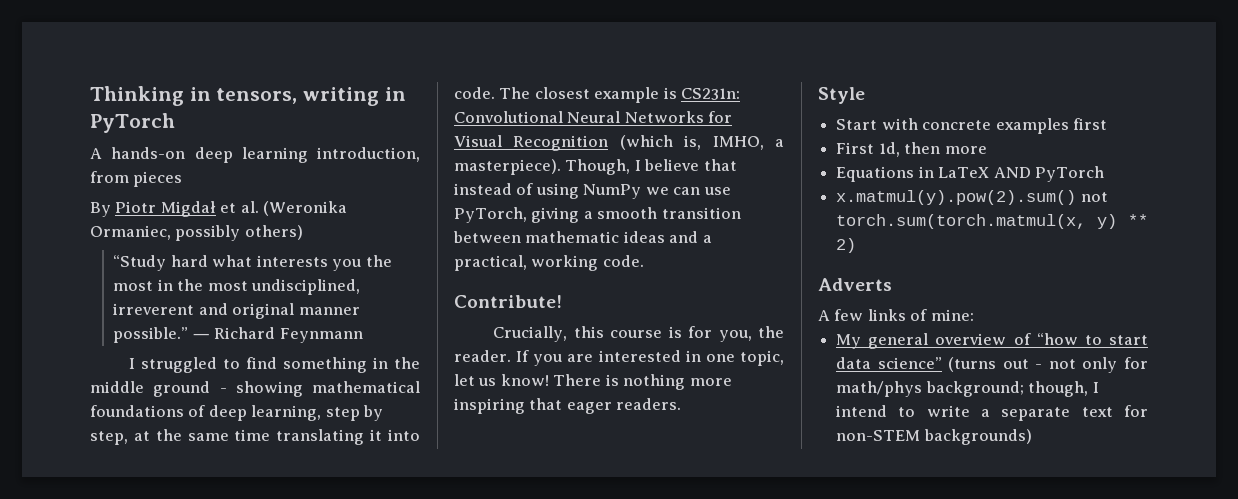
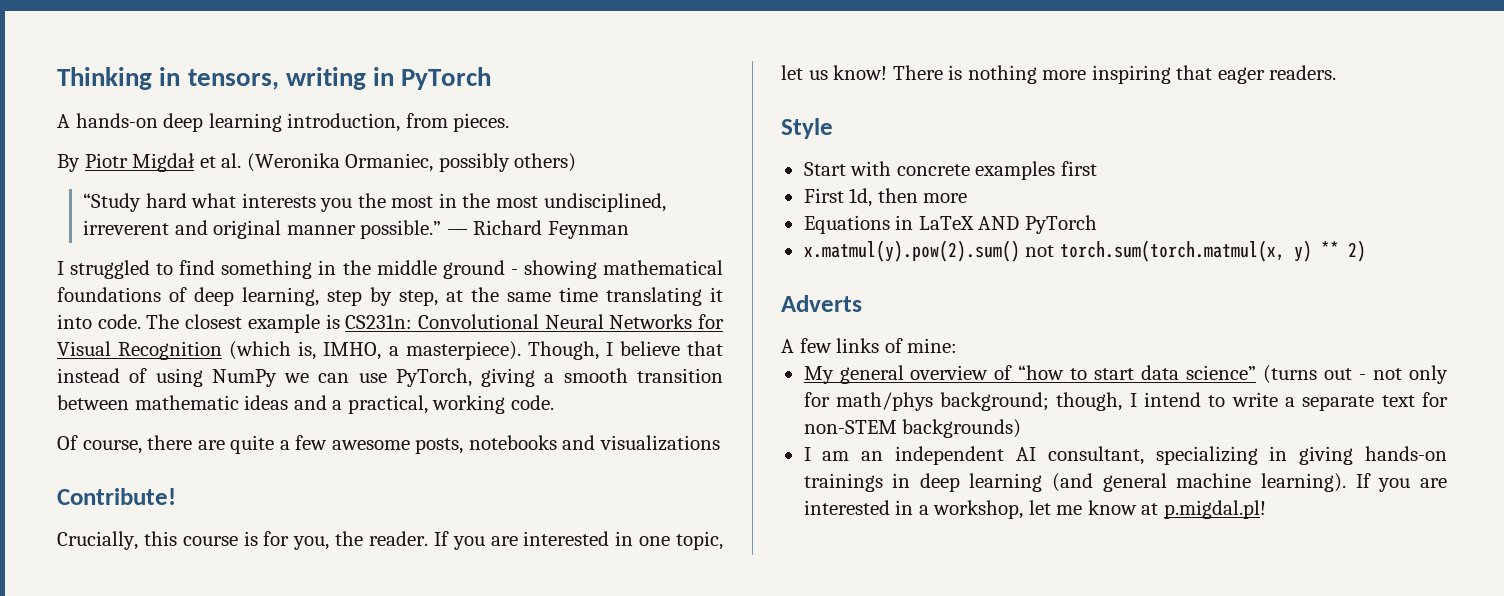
- A hands-on deep learning introduction, from pieces
+ A hands-on deep learning introduction, from pieces.
- ― Richard Feynmann
+ ― Richard Feynman
+ Of course, there are quite a few awesome posts, notebooks and visualizations
+ I am an independent AI consultant, specializing in giving hands-on trainings in deep learning (and general machine learning). If you are interested in a workshop, let me know at p.migdal.pl!

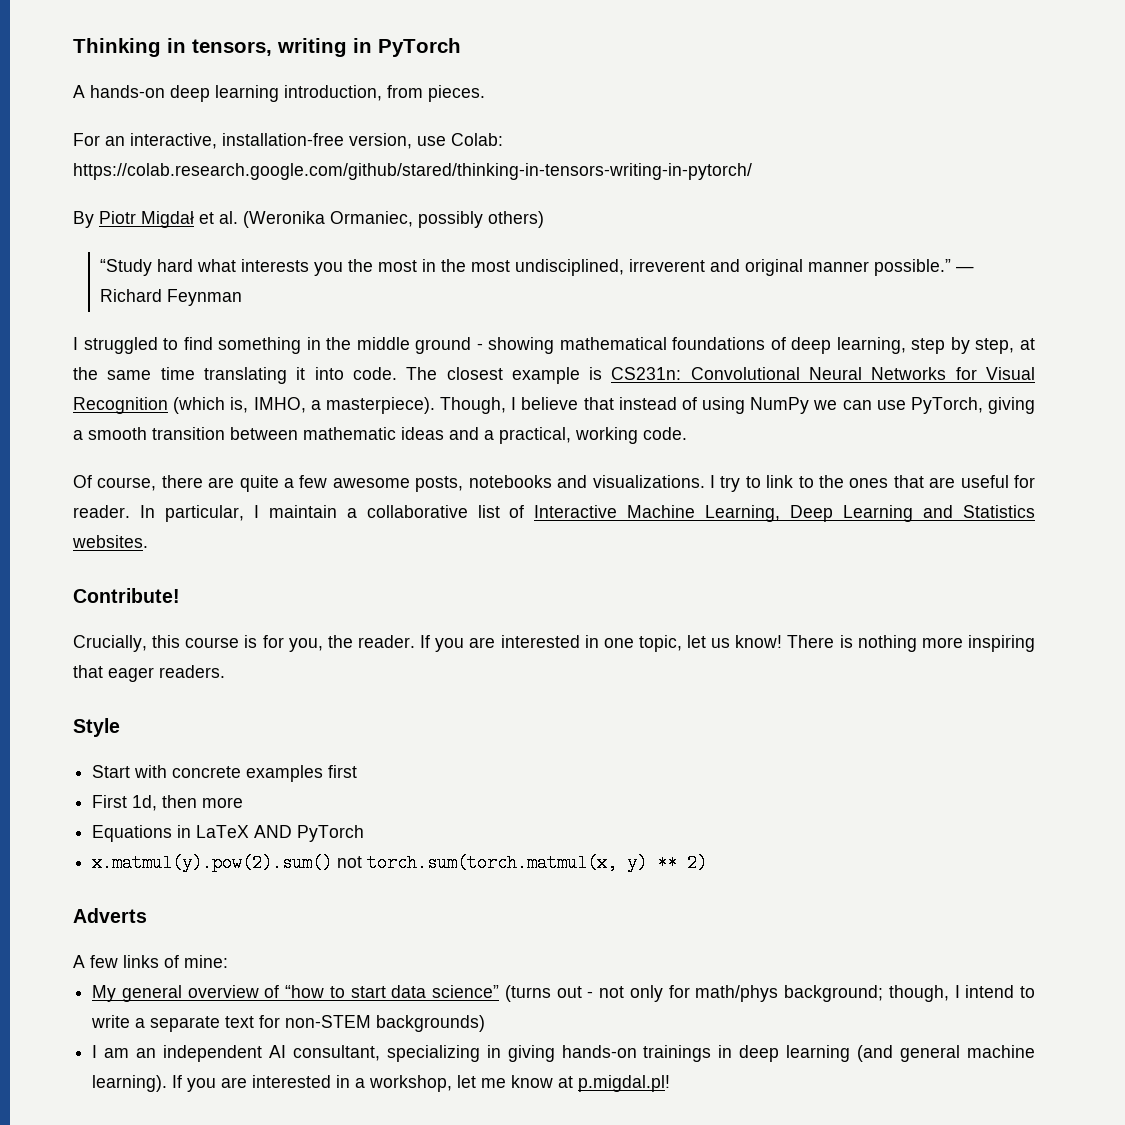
+ For an interactive, installation-free version, use Colab: https://colab.research.google.com/github/stared/thinking-in-tensors-writing-in-pytorch/
- Of course, there are quite a few awesome posts, notebooks and visualizations
+ Of course, there are quite a few awesome posts, notebooks and visualizations. I try to link to the ones that are useful for reader. In particular, I maintain a collaborative list of Interactive Machine Learning, Deep Learning and Statistics websites.

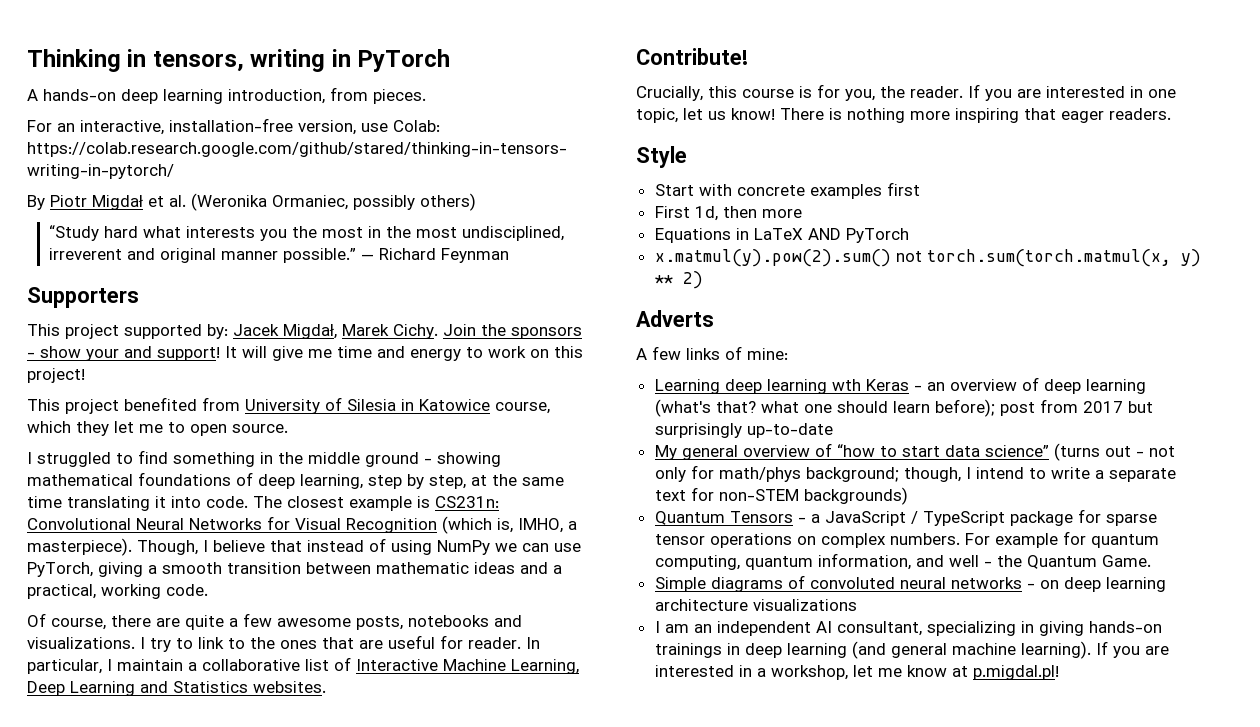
+ Supporters
+ This project supported by: Jacek Migdał, Marek Cichy. Join the sponsors - show your and support! It will give me time and energy to work on this project!
+ This project benefited from University of Silesia in Katowice course, which they let me to open source.
+ Learning deep learning wth Keras - an overview of deep learning (what's that? what one should learn before); post from 2017 but surprisingly up-to-date
+ Quantum Tensors - a JavaScript / TypeScript package for sparse tensor operations on complex numbers. For example for quantum computing, quantum information, and well - the Quantum Game.
+ Simple diagrams of convoluted neural networks - on deep learning architecture visualizations

